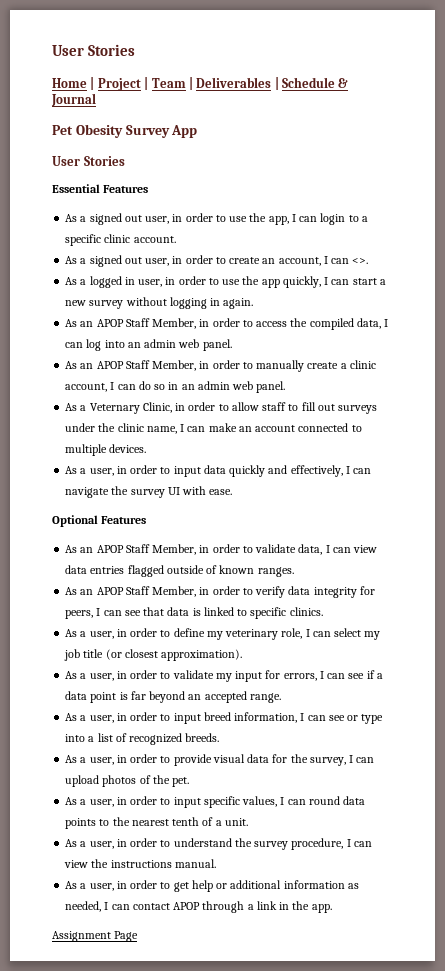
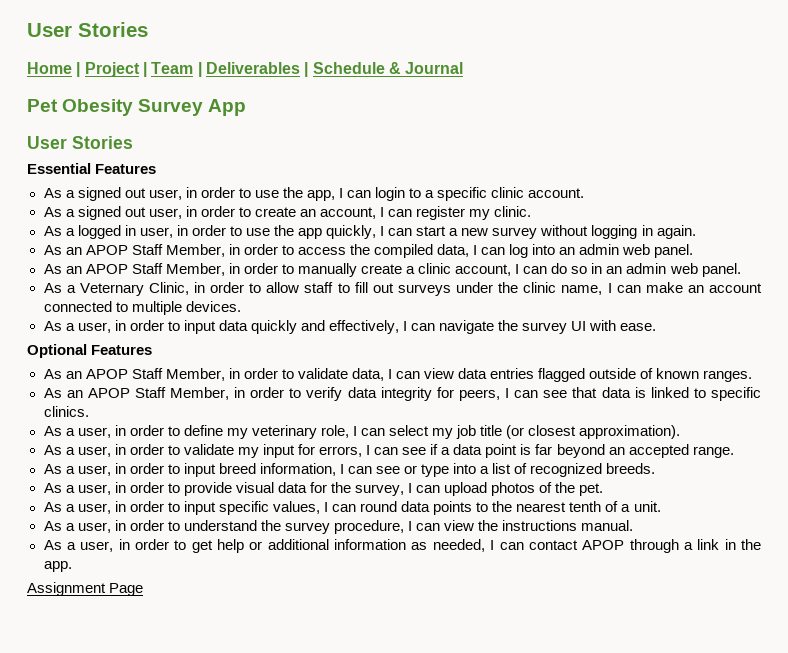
- As a signed out user, in order to create an account, I can <>.
+ As a signed out user, in order to create an account, I can register my clinic.

